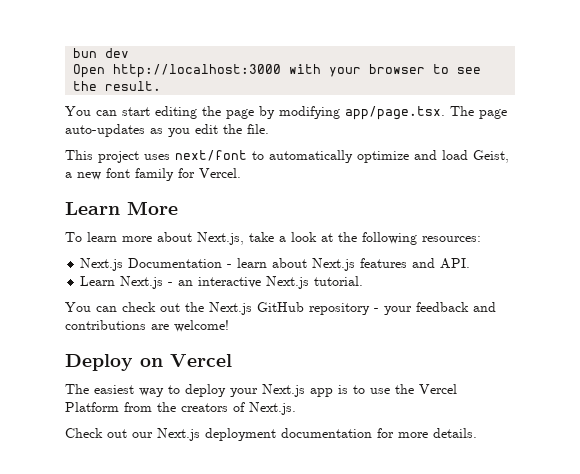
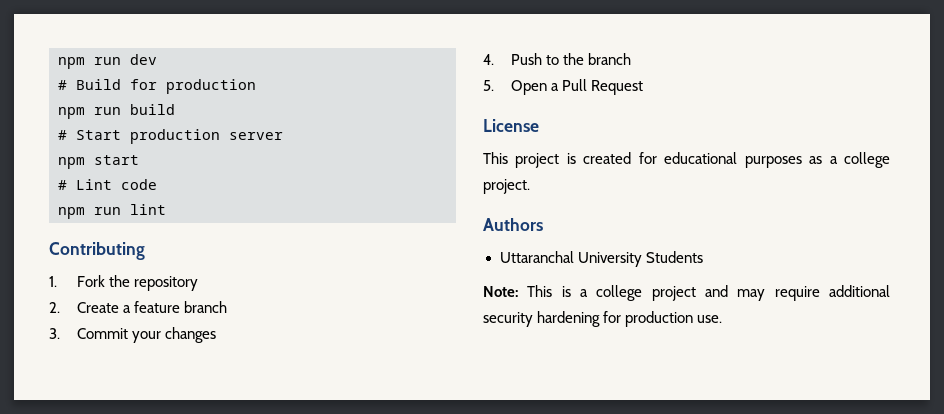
- bun dev
+ npm run dev
- Open http://localhost:3000 with your browser to see the result.
- You can start editing the page by modifying app/page.tsx. The page auto-updates as you edit the file.
- This project uses next/font to automatically optimize and load Geist, a new font family for Vercel.
- Learn More
- To learn more about Next.js, take a look at the following resources:
- Next.js Documentation - learn about Next.js features and API.
- Learn Next.js - an interactive Next.js tutorial.
- You can check out the Next.js GitHub repository - your feedback and contributions are welcome!
- Deploy on Vercel
- The easiest way to deploy your Next.js app is to use the Vercel Platform from the creators of Next.js.
- Check out our Next.js deployment documentation for more details.
+ # Build for production
+ npm run build
+ # Start production server
+ npm start
+ # Lint code
+ npm run lint
+ Contributing
+ 1. Fork the repository
+ 2. Create a feature branch
+ 3. Commit your changes
+ 4. Push to the branch
+ 5. Open a Pull Request
+ License
+ This project is created for educational purposes as a college project.
+ Authors
+ Uttaranchal University Students
+ Note: This is a college project and may require additional security hardening for production use.

